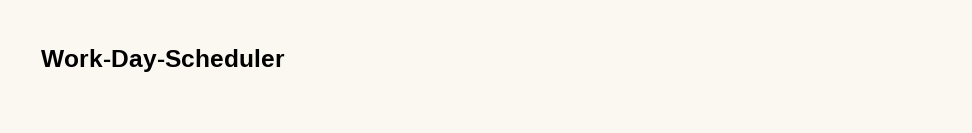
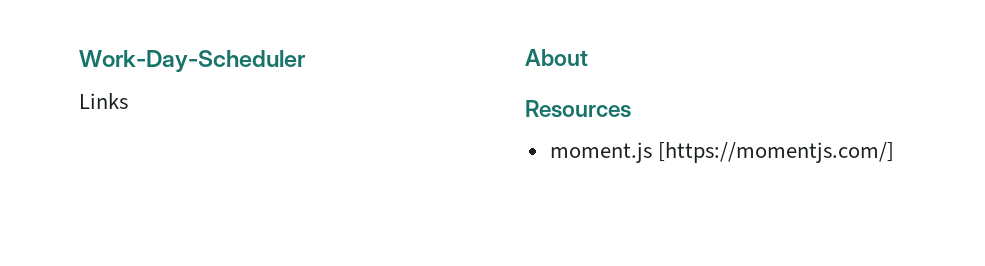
+ Links
+ About
+ Resources
+ moment.js [https://momentjs.com/]

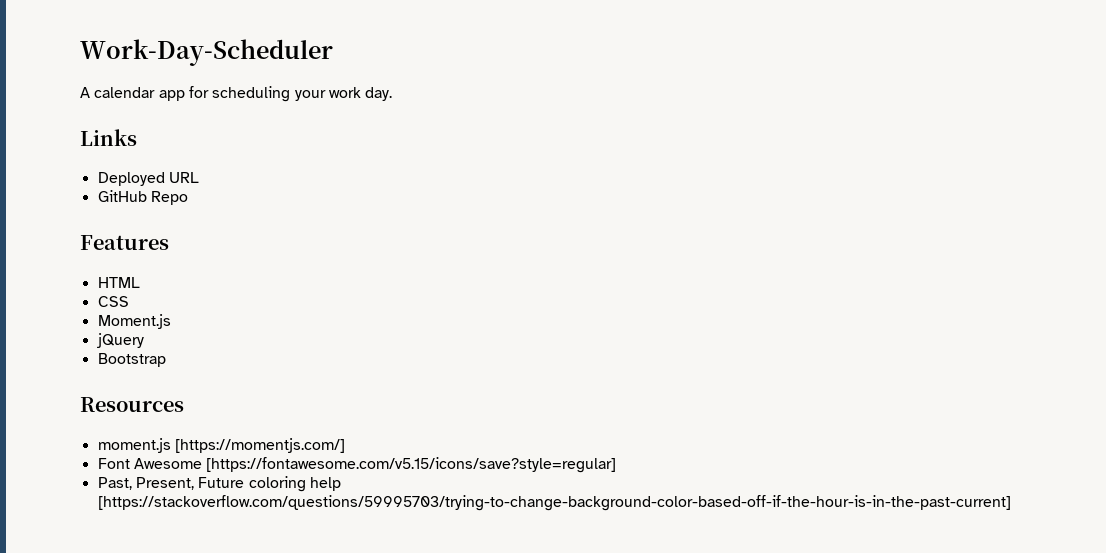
+ A calendar app for scheduling your work day.
  Links
- About
+ Deployed URL
+ GitHub Repo
+ Features
+ HTML
+ CSS
+ Moment.js
+ jQuery
+ Bootstrap
  Resources
  moment.js [https://momentjs.com/]
+ Font Awesome [https://fontawesome.com/v5.15/icons/save?style=regular]
+ Past, Present, Future coloring help [https://stackoverflow.com/questions/59995703/trying-to-change-background-color-based-off-if-the-hour-is-in-the-past-current]

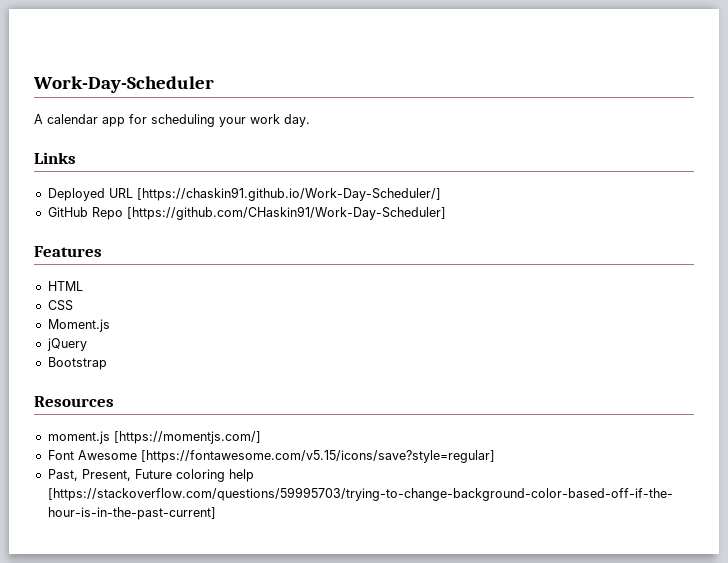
- Deployed URL
+ Deployed URL [https://chaskin91.github.io/Work-Day-Scheduler/]
- GitHub Repo
+ GitHub Repo [https://github.com/CHaskin91/Work-Day-Scheduler]

